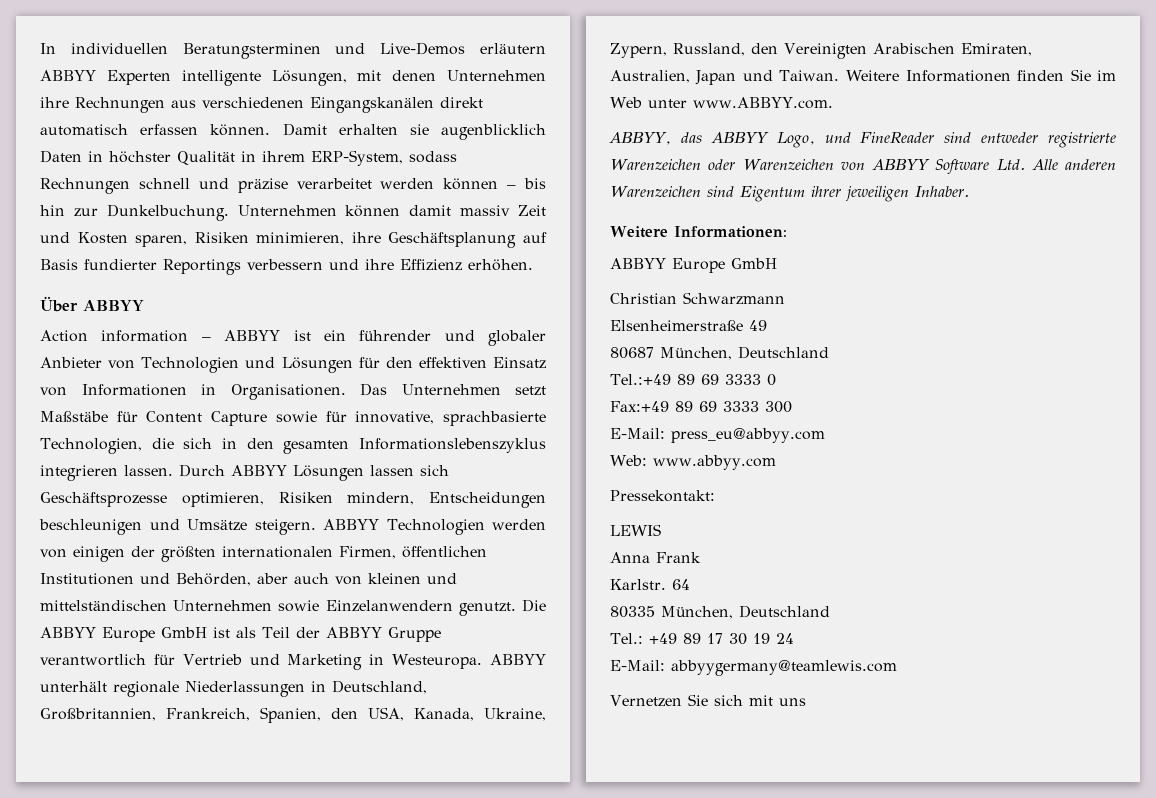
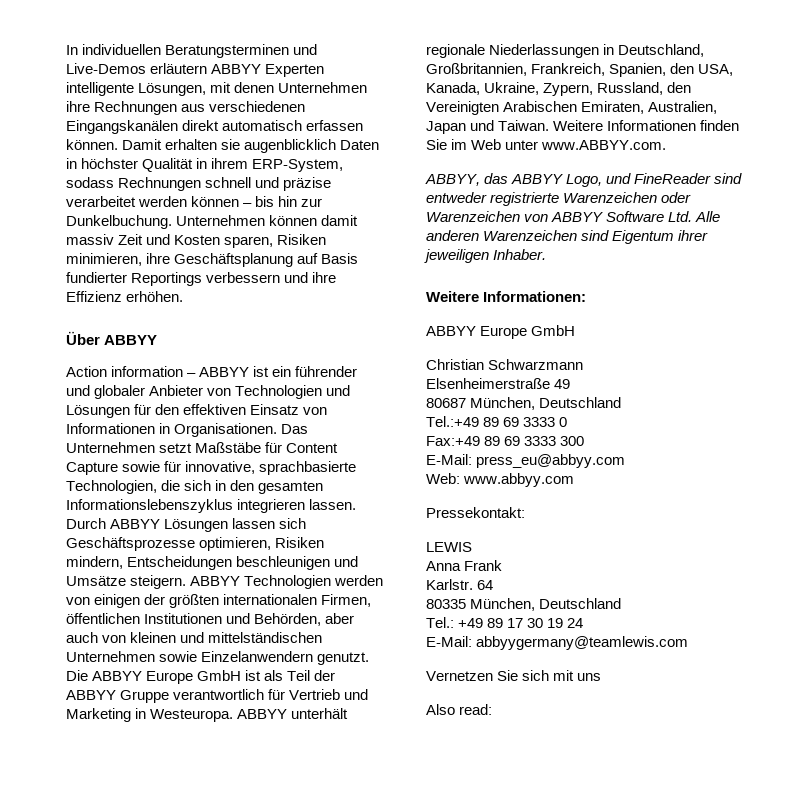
+ Also read:

